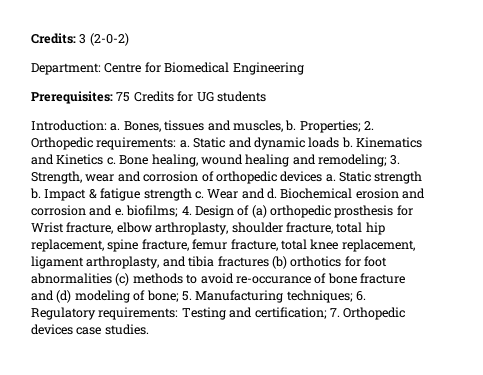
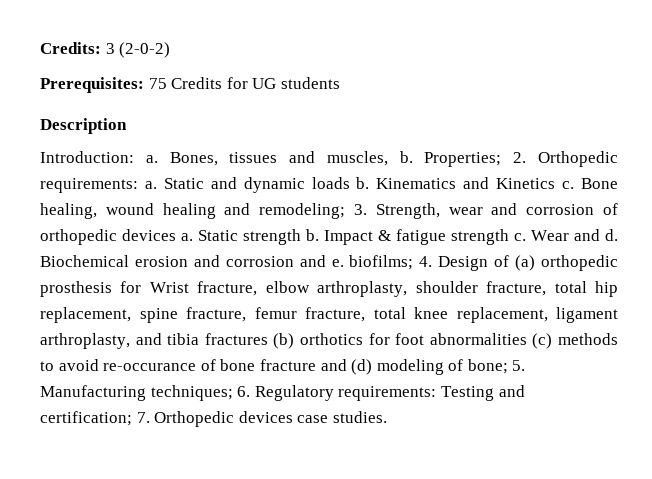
- Department: Centre for Biomedical Engineering
+ Description

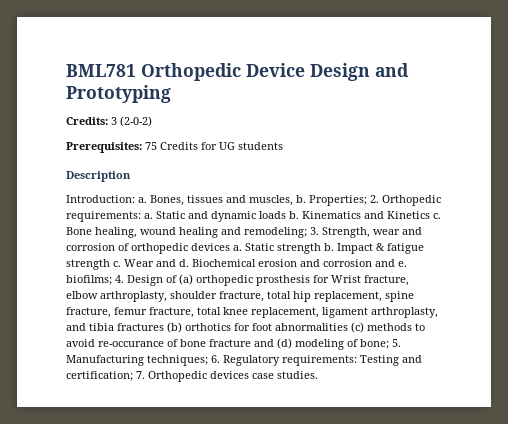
+ BML781 Orthopedic Device Design and Prototyping

